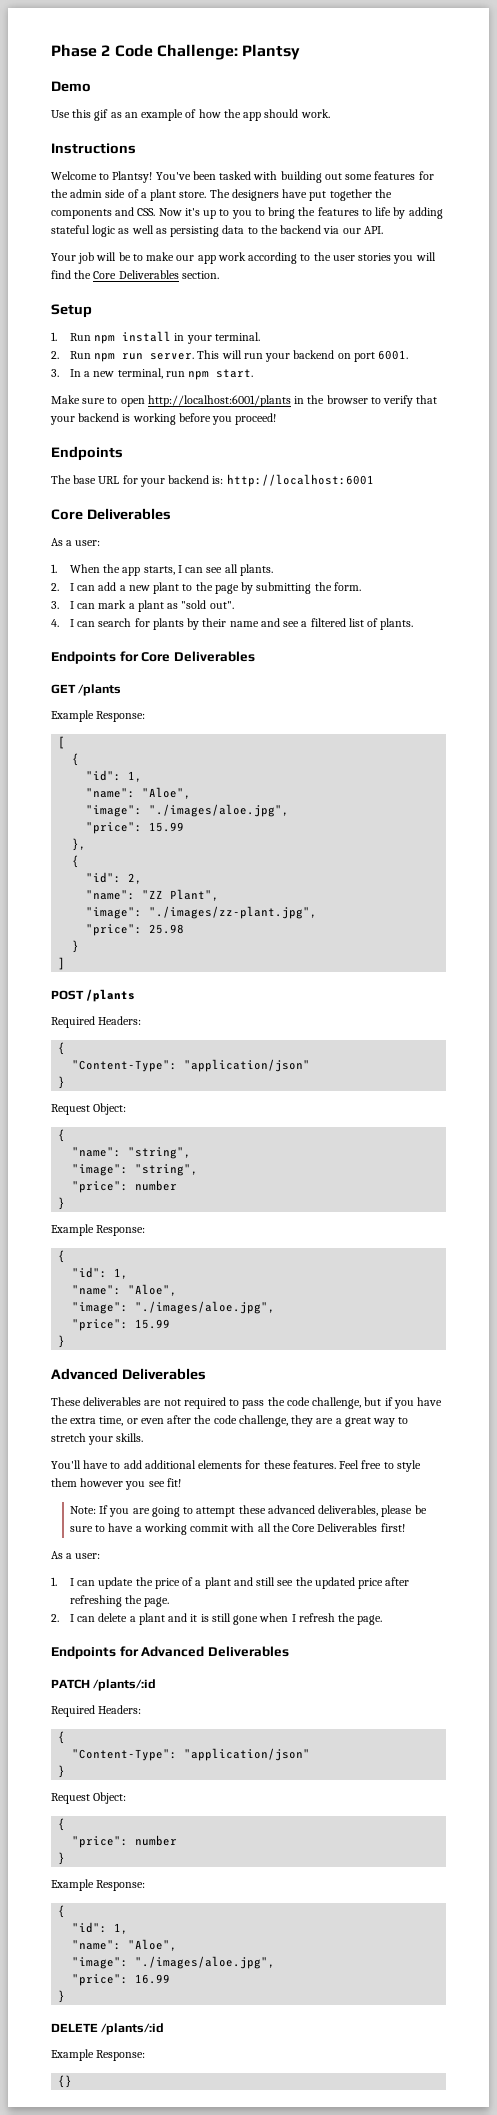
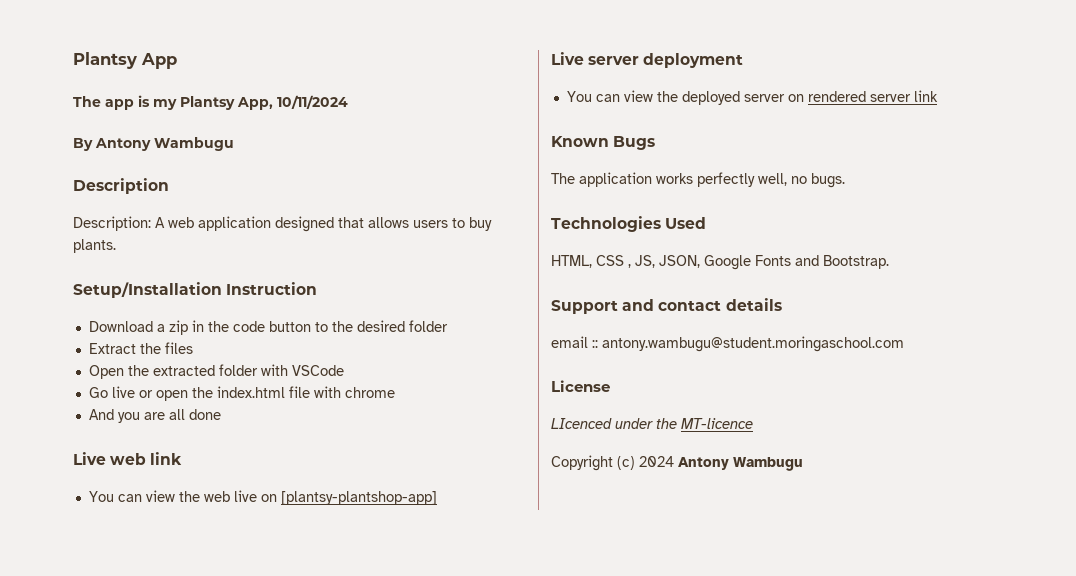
- Phase 2 Code Challenge: Plantsy
- Demo
- Use this gif as an example of how the app should work.
- Instructions
- Welcome to Plantsy! You've been tasked with building out some features for the admin side of a plant store. The designers have put together the components and CSS. Now it's up to you to bring the features to life by adding stateful logic as well as persisting data to the backend via our API.
- Your job will be to make our app work according to the user stories you will find the Core Deliverables section.
- Setup
- 1. Run npm install in your terminal.
- 2. Run npm run server. This will run your backend on port 6001.
- 3. In a new terminal, run npm start.
- Make sure to open http://localhost:6001/plants in the browser to verify that your backend is working before you proceed!
- Endpoints
- The base URL for your backend is: http://localhost:6001
- Core Deliverables
- As a user:
- 1. When the app starts, I can see all plants.
- 2. I can add a new plant to the page by submitting the form.
- 3. I can mark a plant as "sold out".
- 4. I can search for plants by their name and see a filtered list of plants.
- Endpoints for Core Deliverables
- GET /plants
- Example Response:
- [
- {
- "id": 1,
- "name": "Aloe",
- "image": "./images/aloe.jpg",
- "price": 15.99
- },
- {
- "id": 2,
- "name": "ZZ Plant",
- "image": "./images/zz-plant.jpg",
- "price": 25.98
- }
- ]
- POST /plants
- Required Headers:
- {
- "Content-Type": "application/json"
- }
- Request Object:
- {
- "name": "string",
- "image": "string",
- "price": number
- }
- Example Response:
- {
- "id": 1,
- "name": "Aloe",
- "image": "./images/aloe.jpg",
- "price": 15.99
- }
- Advanced Deliverables
- These deliverables are not required to pass the code challenge, but if you have the extra time, or even after the code challenge, they are a great way to stretch your skills.
- You'll have to add additional elements for these features. Feel free to style them however you see fit!
- Note: If you are going to attempt these advanced deliverables, please be sure to have a working commit with all the Core Deliverables first!
- As a user:
- 1. I can update the price of a plant and still see the updated price after refreshing the page.
- 2. I can delete a plant and it is still gone when I refresh the page.
- Endpoints for Advanced Deliverables
- PATCH /plants/:id
- Required Headers:
- {
- "Content-Type": "application/json"
- }
- Request Object:
- {
- "price": number
- }
- Example Response:
- {
- "id": 1,
- "name": "Aloe",
- "image": "./images/aloe.jpg",
- "price": 16.99
- }
- DELETE /plants/:id
- Example Response:
- {}
+ Plantsy App
+ The app is my Plantsy App, 10/11/2024
+ By Antony Wambugu
+ Description
+ Description: A web application designed that allows users to buy plants.
+ Setup/Installation Instruction
+ Download a zip in the code button to the desired folder
+ Extract the files
+ Open the extracted folder with VSCode
+ Go live or open the index.html file with chrome
+ And you are all done
+ Live web link
+ You can view the web live on [plantsy-plantshop-app]
+ Live server deployment
+ You can view the deployed server on rendered server link
+ Known Bugs
+ The application works perfectly well, no bugs.
+ Technologies Used
+ HTML, CSS , JS, JSON, Google Fonts and Bootstrap.
+ Support and contact details
+ email :: antony.wambugu@student.moringaschool.com
+ License
+ LIcenced under the MT-licence
+ Copyright (c) 2024 Antony Wambugu

